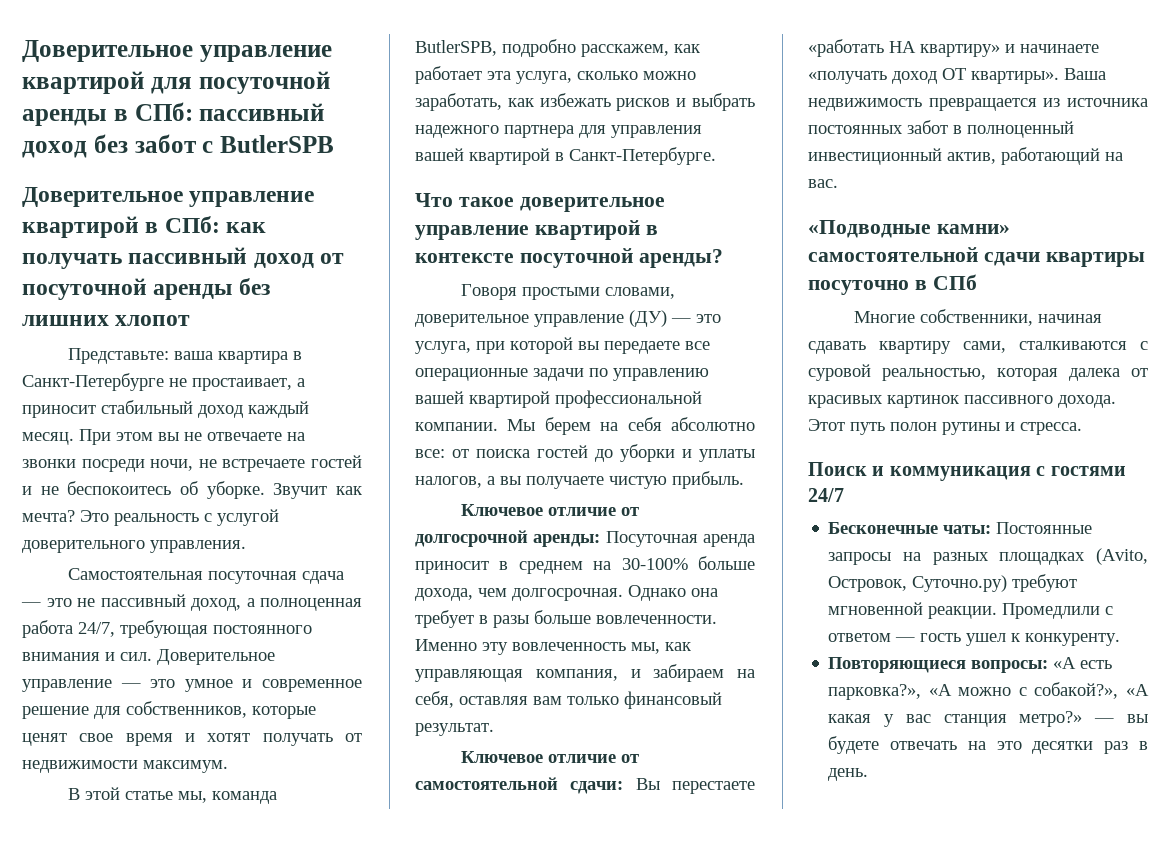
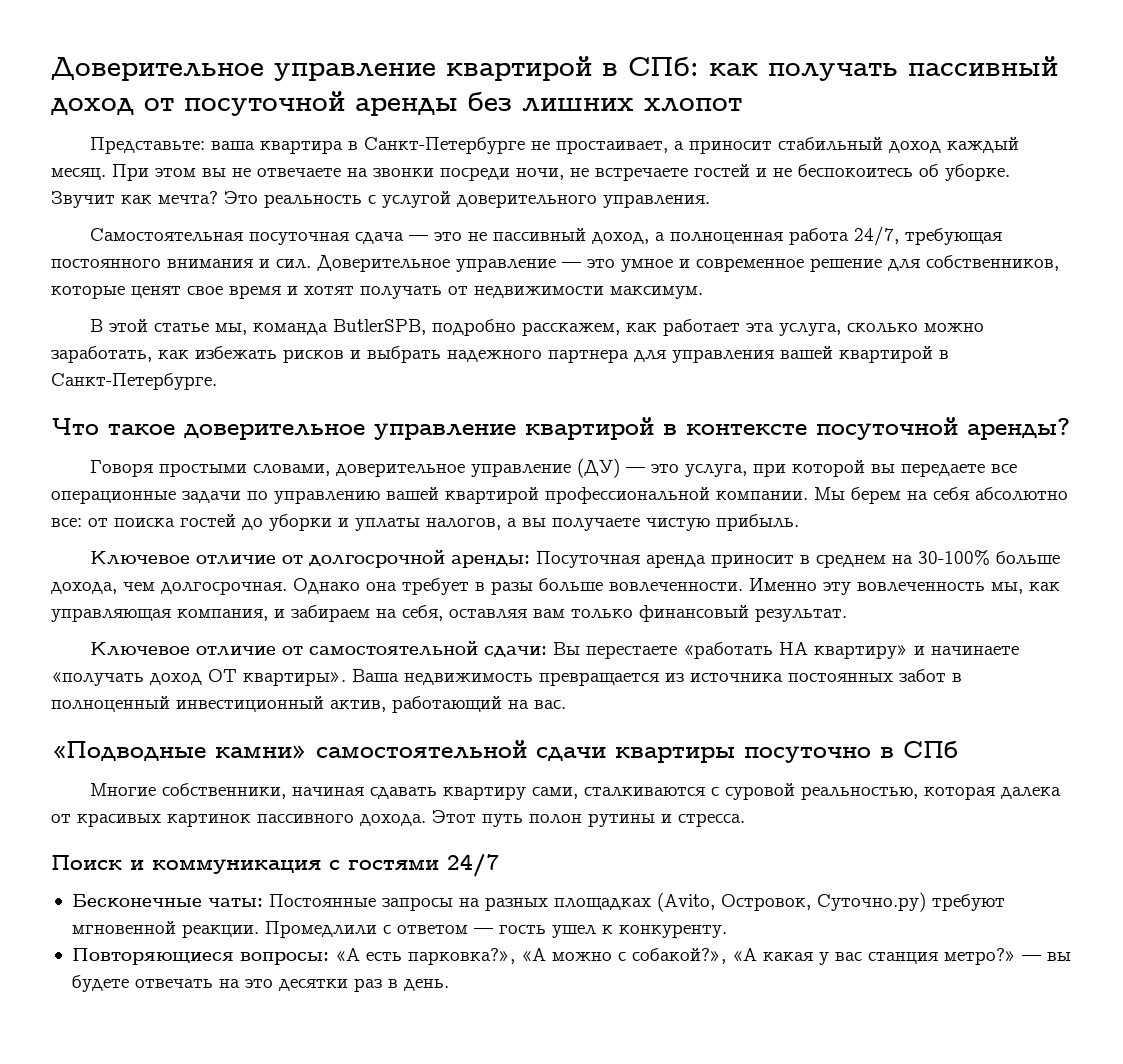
- Доверительное управление квартирой для посуточной аренды в СПб: пассивный доход без забот с ButlerSPB

